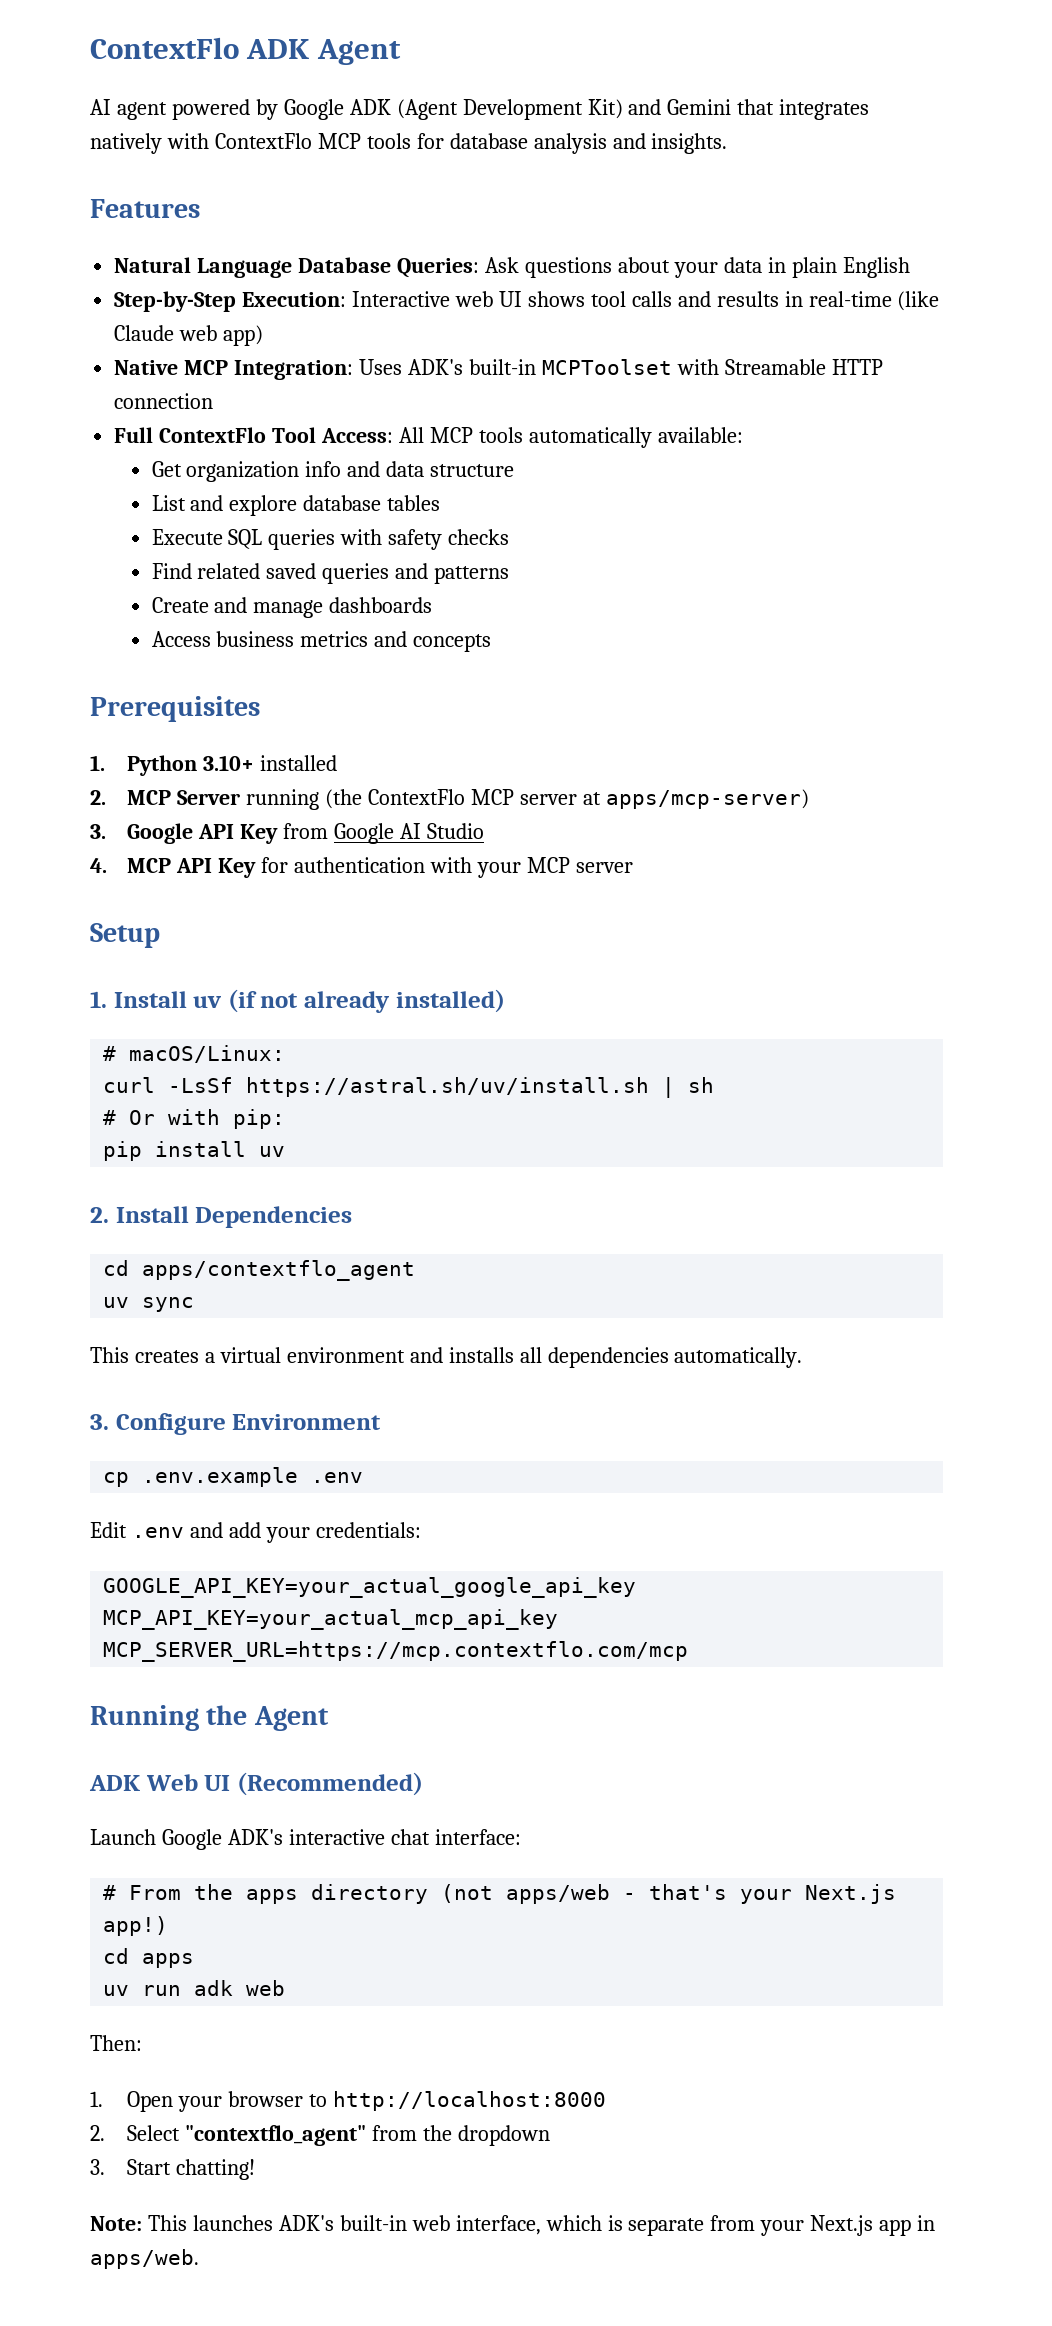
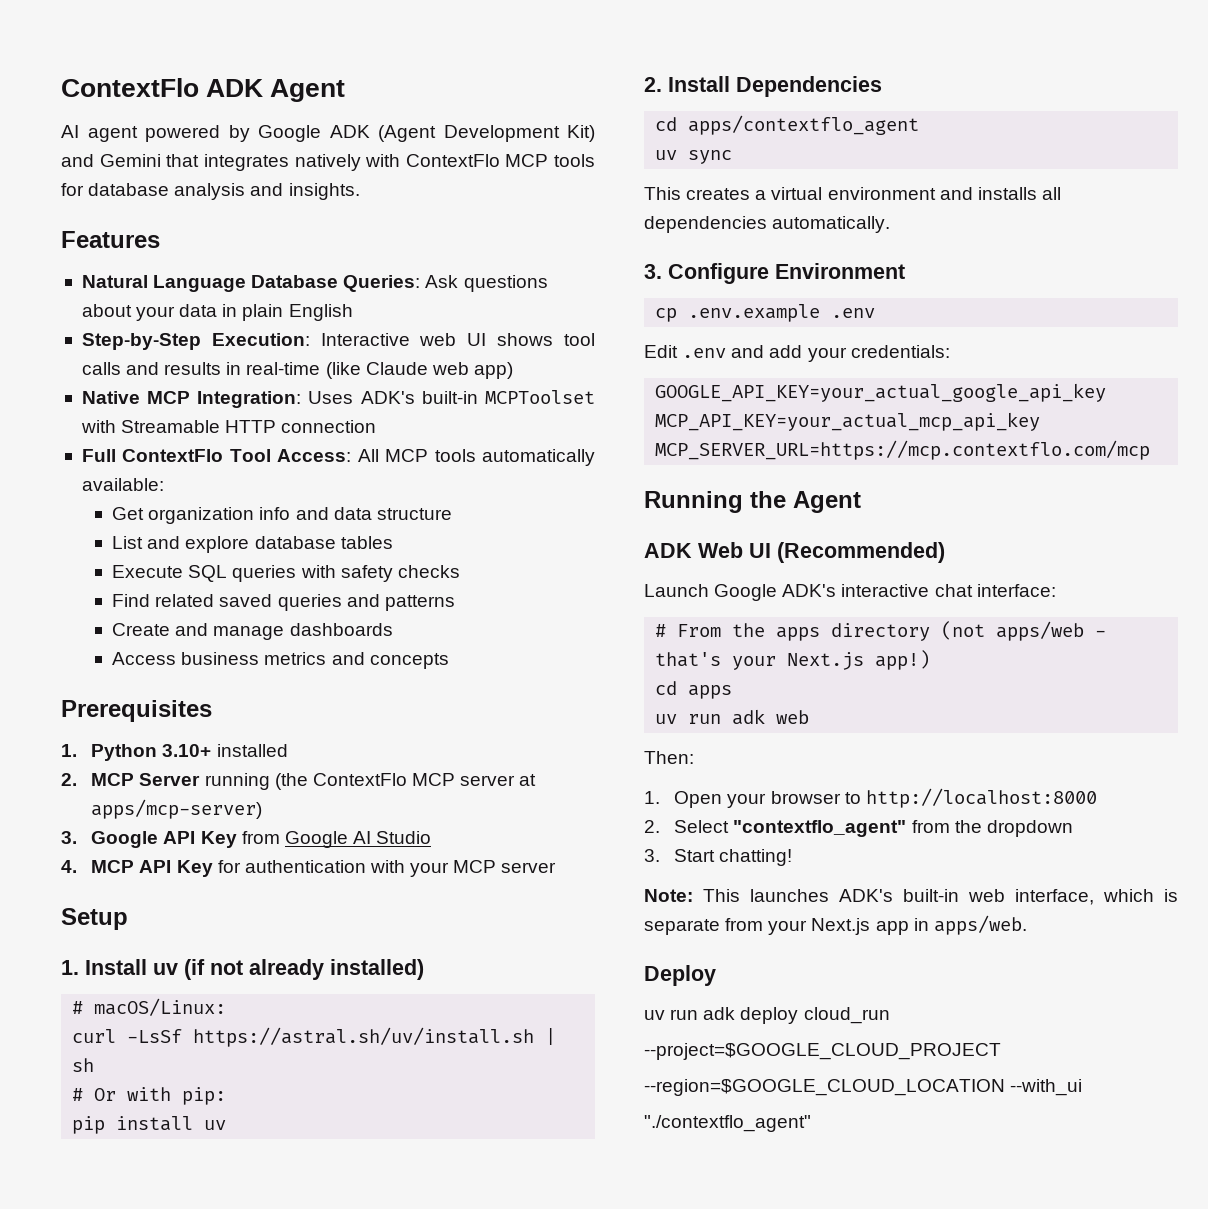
+ Deploy
+ uv run adk deploy cloud_run
+ --project=$GOOGLE_CLOUD_PROJECT
+ --region=$GOOGLE_CLOUD_LOCATION --with_ui
+ "./contextflo_agent"

